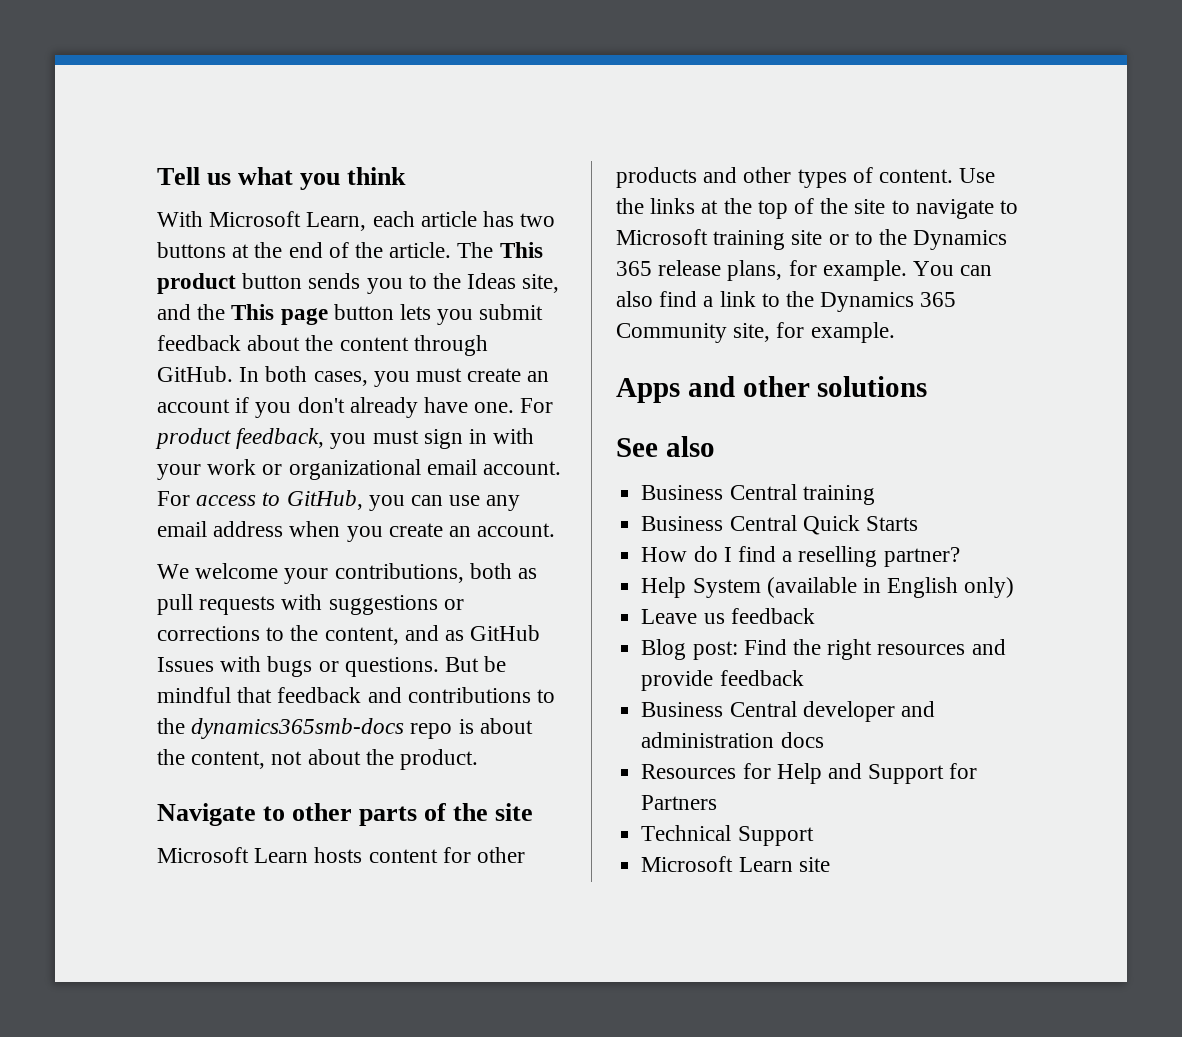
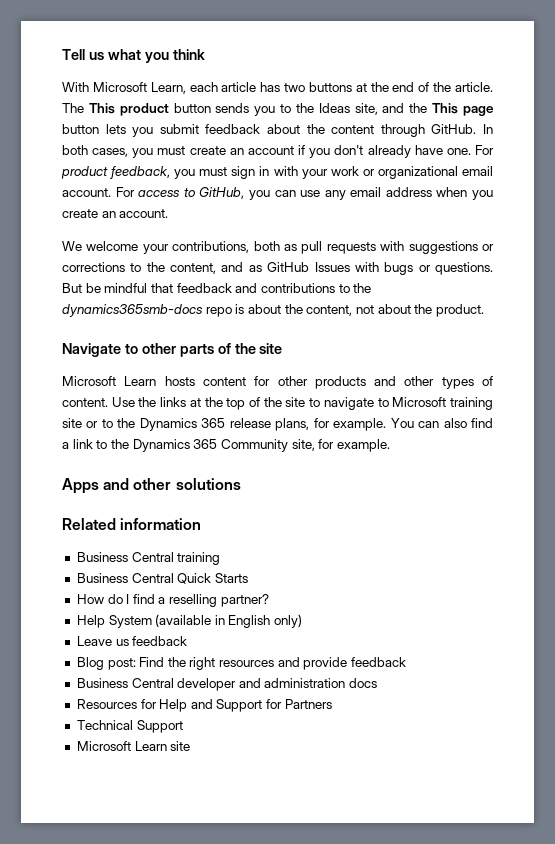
- See also
+ Related information

